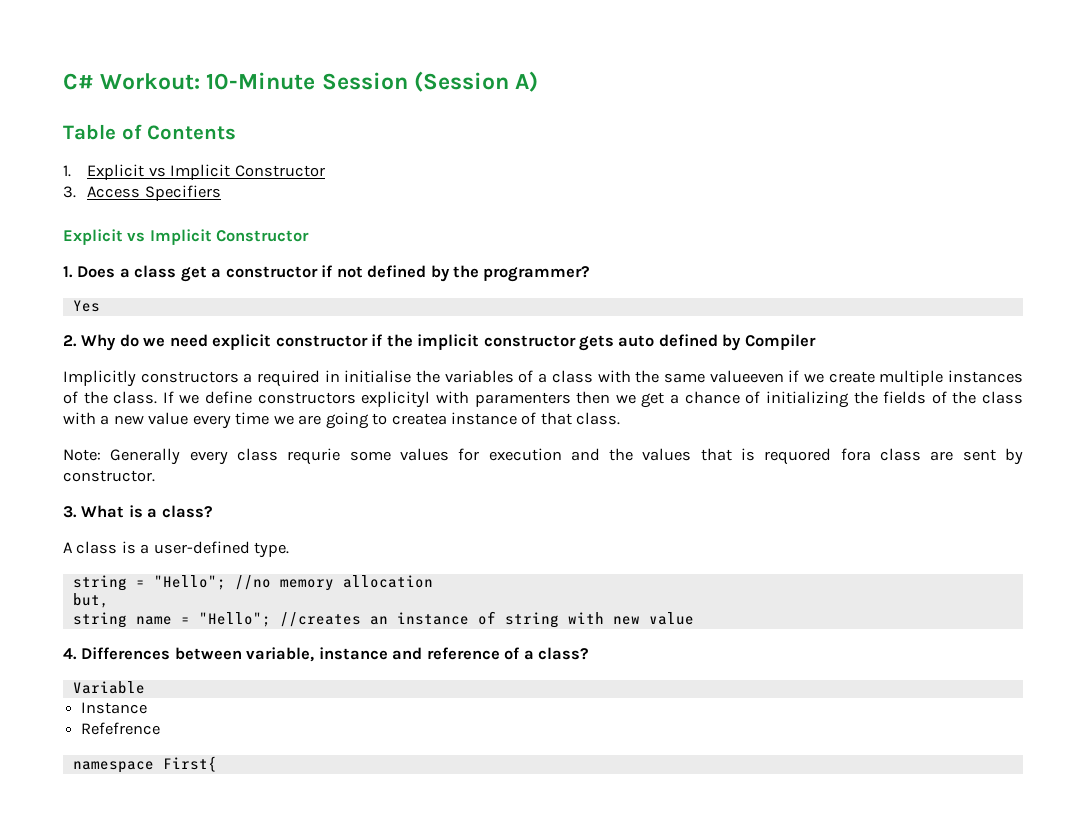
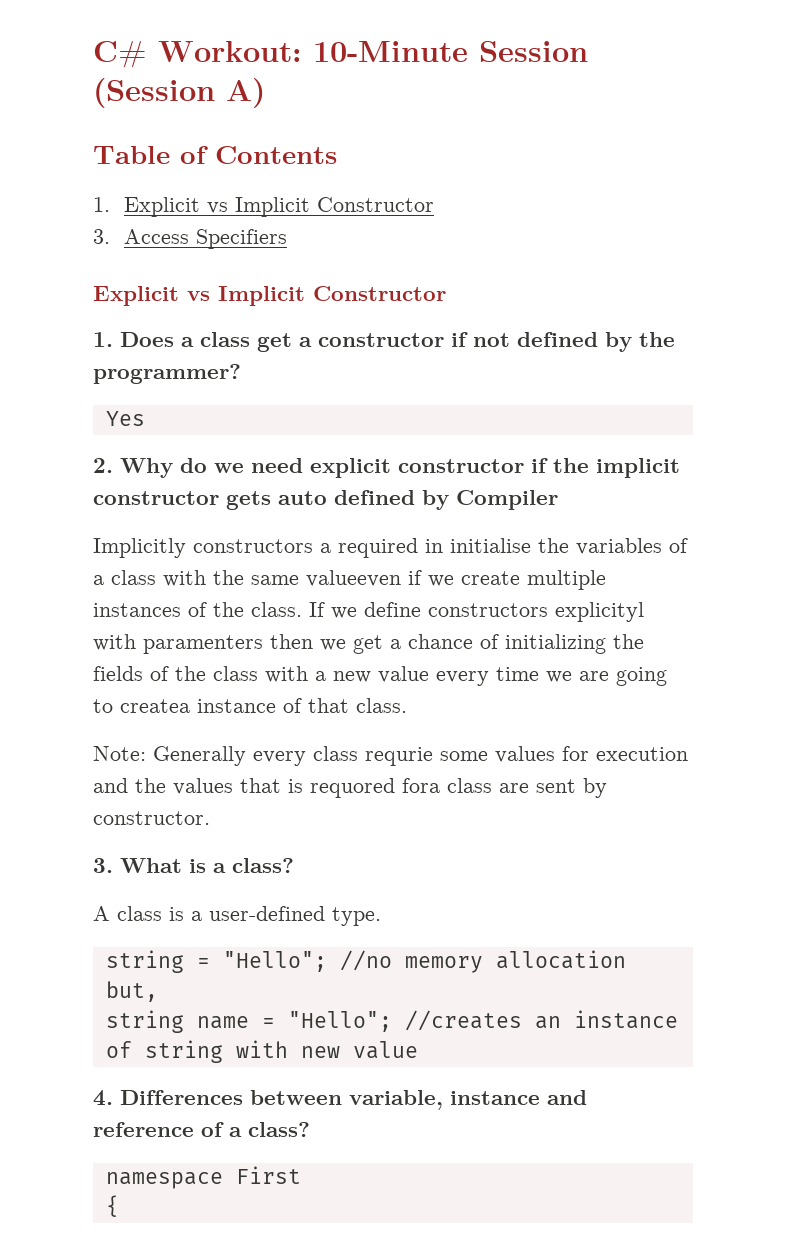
- Variable
- Instance
- Refefrence
- namespace First{
+ namespace First
+ {

